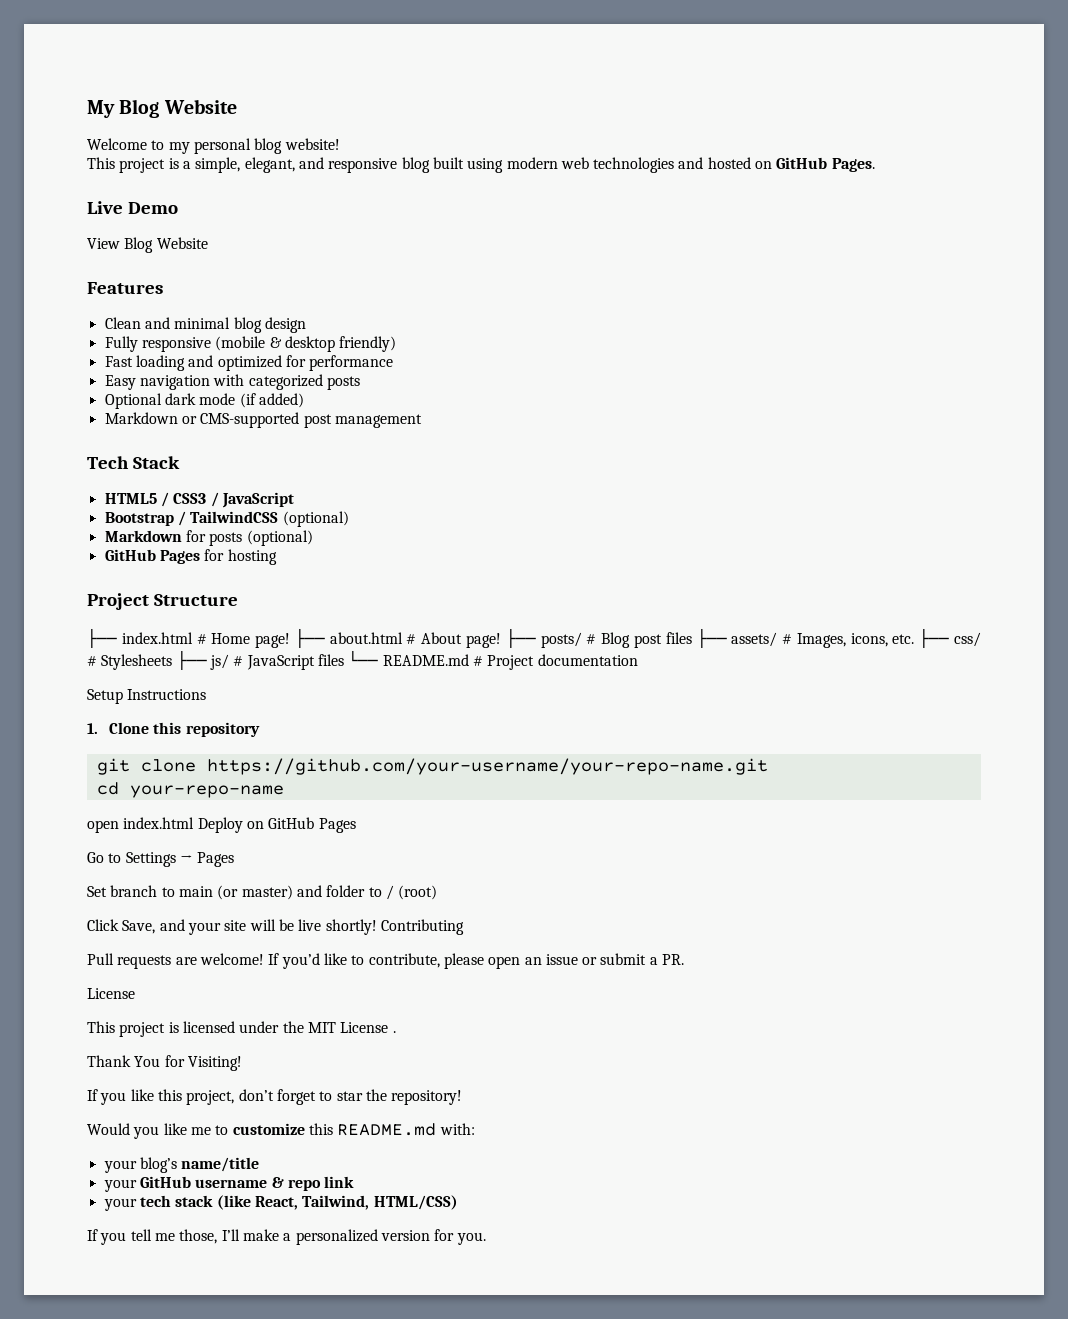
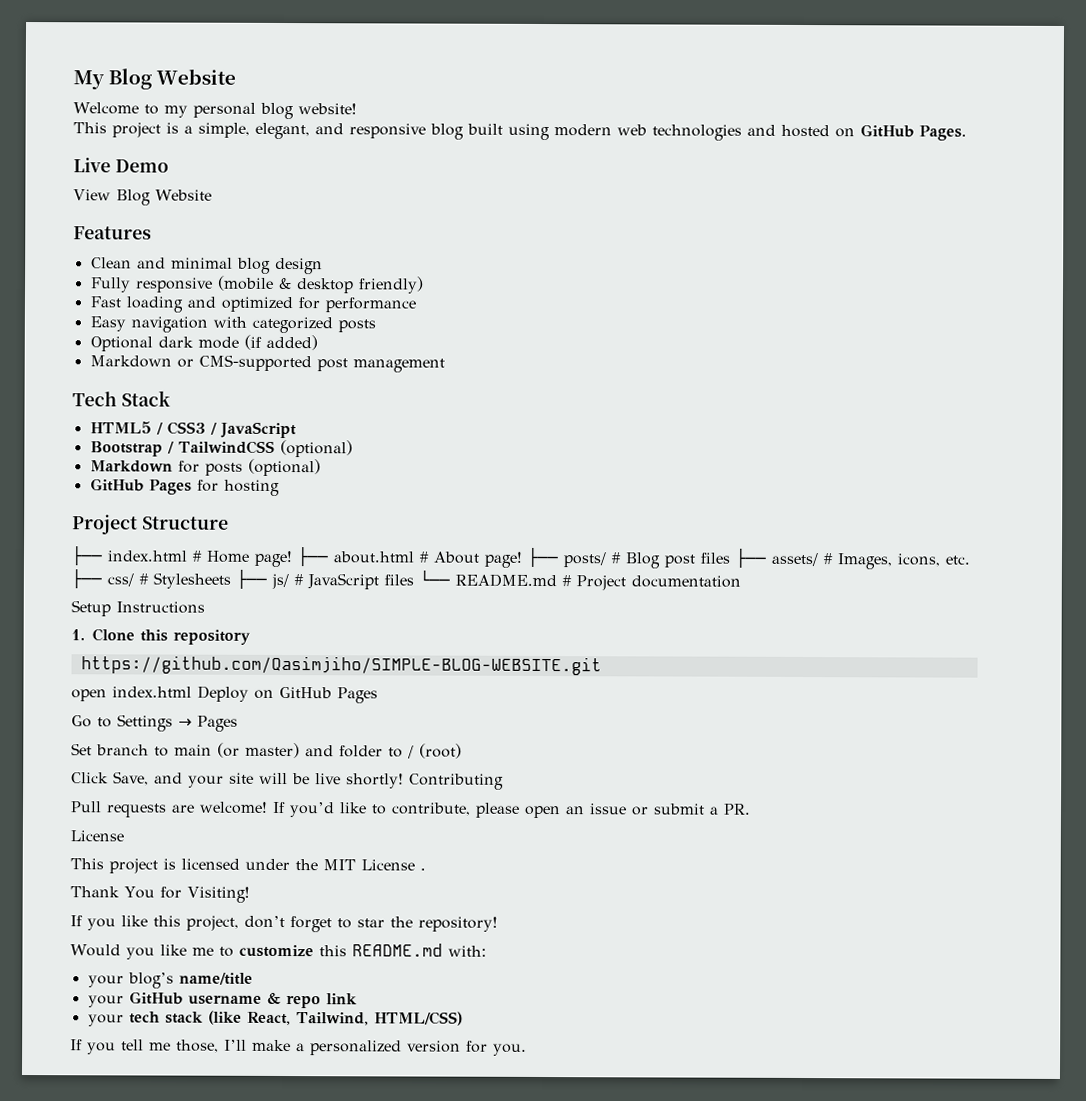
- git clone https://github.com/your-username/your-repo-name.git
- cd your-repo-name
+ https://github.com/Qasimjiho/SIMPLE-BLOG-WEBSITE.git

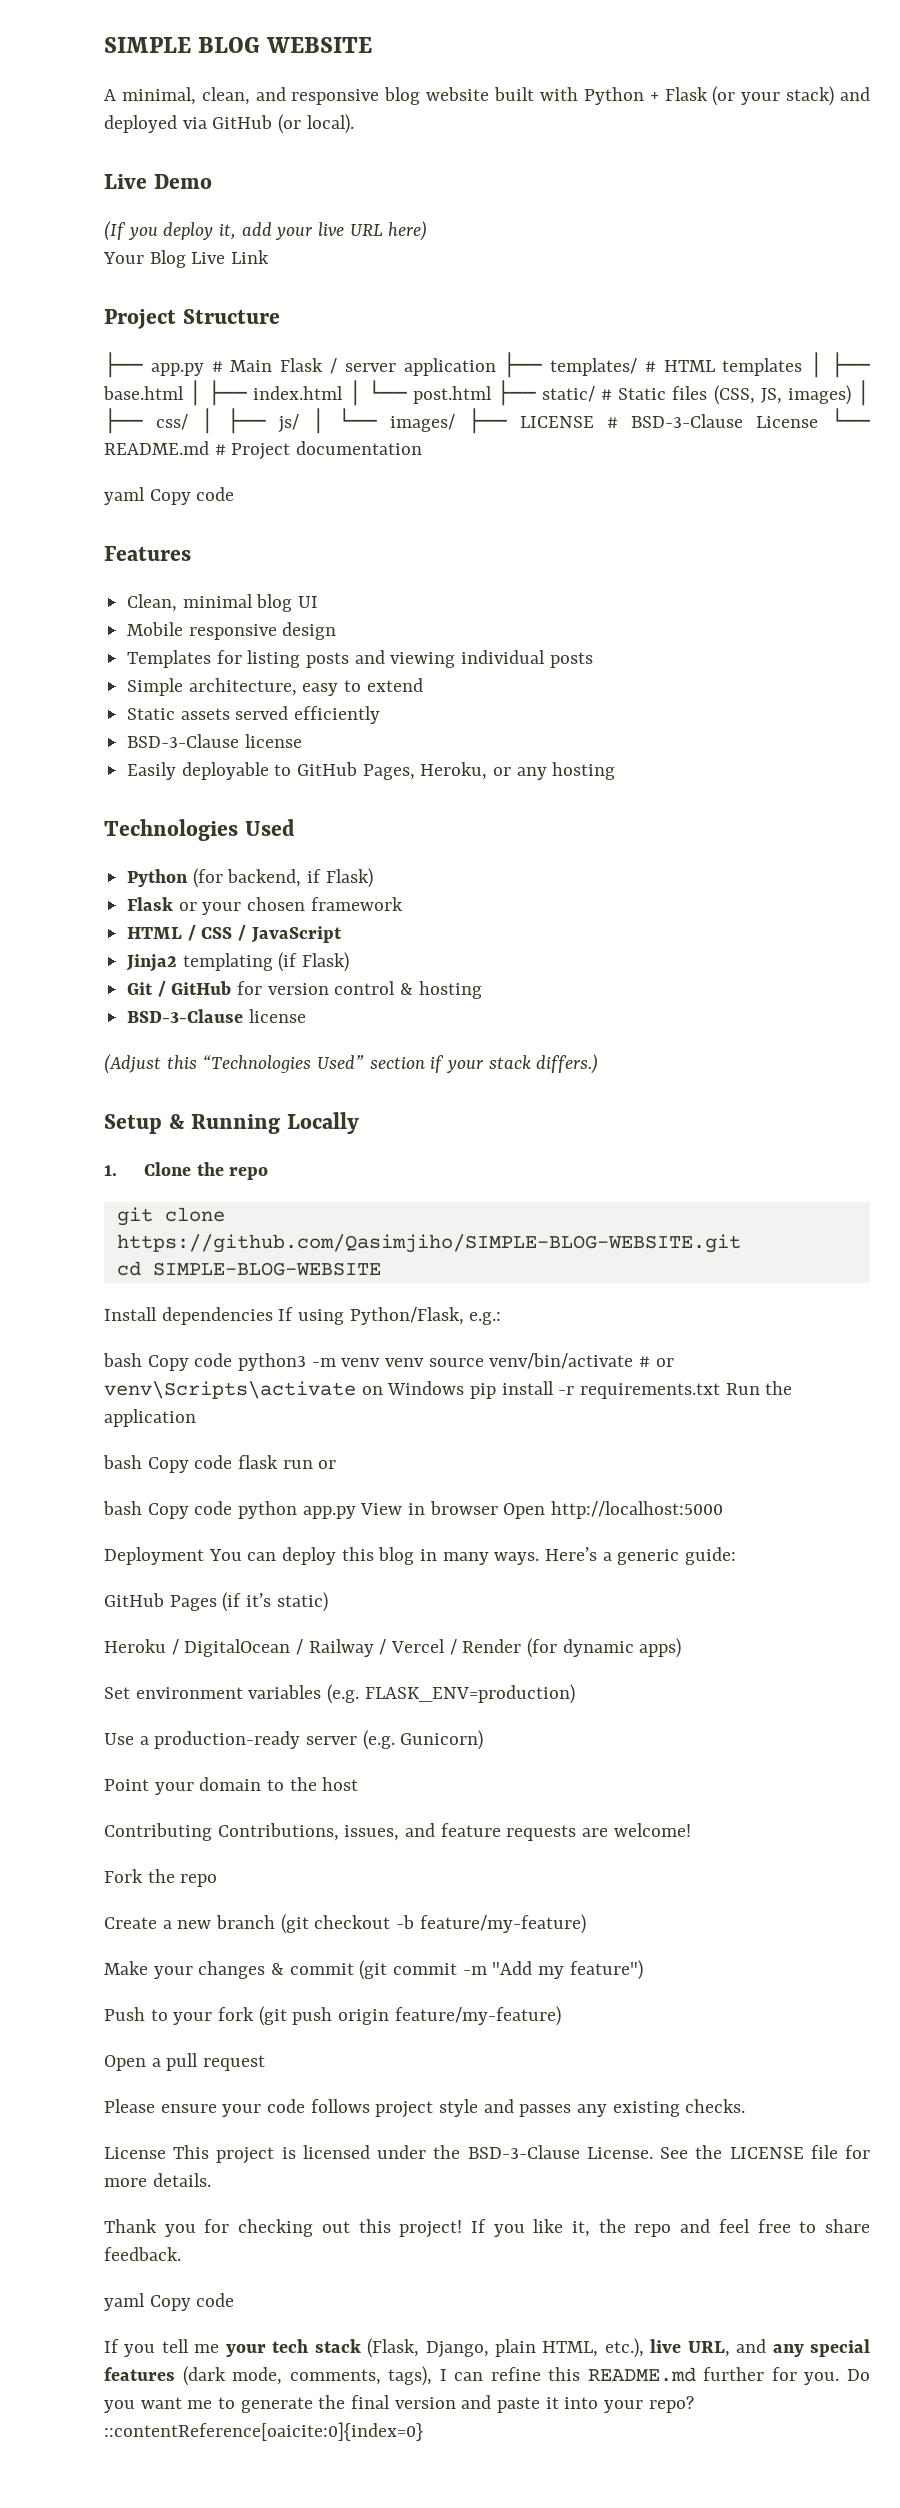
- My Blog Website
- Welcome to my personal blog website!
- This project is a simple, elegant, and responsive blog built using modern web technologies and hosted on GitHub Pages.
+ SIMPLE BLOG WEBSITE
+ A minimal, clean, and responsive blog website built with Python + Flask (or your stack) and deployed via GitHub (or local).
  Live Demo
- View Blog Website
+ (If you deploy it, add your live URL here)
+ Your Blog Live Link
+ Project Structure
+ ├── app.py # Main Flask / server application ├── templates/ # HTML templates │ ├── base.html │ ├── index.html │ └── post.html ├── static/ # Static files (CSS, JS, images) │ ├── css/ │ ├── js/ │ └── images/ ├── LICENSE # BSD-3-Clause License └── README.md # Project documentation
+ yaml Copy code
  Features
- Clean and minimal blog design
- Fully responsive (mobile & desktop friendly)
- Fast loading and optimized for performance
- Easy navigation with categorized posts
- Optional dark mode (if added)
- Markdown or CMS-supported post management
- Tech Stack
- HTML5 / CSS3 / JavaScript
- Bootstrap / TailwindCSS (optional)
- Markdown for posts (optional)
- GitHub Pages for hosting
- Project Structure
- ├── index.html # Home page! ├── about.html # About page! ├── posts/ # Blog post files ├── assets/ # Images, icons, etc. ├── css/ # Stylesheets ├── js/ # JavaScript files └── README.md # Project documentation
- Setup Instructions
- 1. Clone this repository
- https://github.com/Qasimjiho/SIMPLE-BLOG-WEBSITE.git
- open index.html Deploy on GitHub Pages
- Go to Settings → Pages
- Set branch to main (or master) and folder to / (root)
- Click Save, and your site will be live shortly! Contributing
- Pull requests are welcome! If you’d like to contribute, please open an issue or submit a PR.
- License
- This project is licensed under the MIT License .
- Thank You for Visiting!
- If you like this project, don’t forget to star the repository!
- Would you like me to customize this README.md with:
- your blog’s name/title
- your GitHub username & repo link
- your tech stack (like React, Tailwind, HTML/CSS)
- If you tell me those, I’ll make a personalized version for you.
+ Clean, minimal blog UI
+ Mobile responsive design
+ Templates for listing posts and viewing individual posts
+ Simple architecture, easy to extend
+ Static assets served efficiently
+ BSD-3-Clause license
+ Easily deployable to GitHub Pages, Heroku, or any hosting
+ Technologies Used
+ Python (for backend, if Flask)
+ Flask or your chosen framework
+ HTML / CSS / JavaScript
+ Jinja2 templating (if Flask)
+ Git / GitHub for version control & hosting
+ BSD-3-Clause license
+ (Adjust this “Technologies Used” section if your stack differs.)
+ Setup & Running Locally
+ 1. Clone the repo
+ git clone https://github.com/Qasimjiho/SIMPLE-BLOG-WEBSITE.git
+ cd SIMPLE-BLOG-WEBSITE
+ Install dependencies If using Python/Flask, e.g.:
+ bash Copy code python3 -m venv venv source venv/bin/activate # or venv\Scripts\activate on Windows pip install -r requirements.txt Run the application
+ bash Copy code flask run or
+ bash Copy code python app.py View in browser Open http://localhost:5000
+ Deployment You can deploy this blog in many ways. Here’s a generic guide:
+ GitHub Pages (if it’s static)
+ Heroku / DigitalOcean / Railway / Vercel / Render (for dynamic apps)
+ Set environment variables (e.g. FLASK_ENV=production)
+ Use a production-ready server (e.g. Gunicorn)
+ Point your domain to the host
+ Contributing Contributions, issues, and feature requests are welcome!
+ Fork the repo
+ Create a new branch (git checkout -b feature/my-feature)
+ Make your changes & commit (git commit -m "Add my feature")
+ Push to your fork (git push origin feature/my-feature)
+ Open a pull request
+ Please ensure your code follows project style and passes any existing checks.
+ License This project is licensed under the BSD-3-Clause License. See the LICENSE file for more details.
+ Thank you for checking out this project! If you like it, the repo and feel free to share feedback.
+ yaml Copy code
+ If you tell me your tech stack (Flask, Django, plain HTML, etc.), live URL, and any special features (dark mode, comments, tags), I can refine this README.md further for you. Do you want me to generate the final version and paste it into your repo? ::contentReference[oaicite:0]{index=0}

